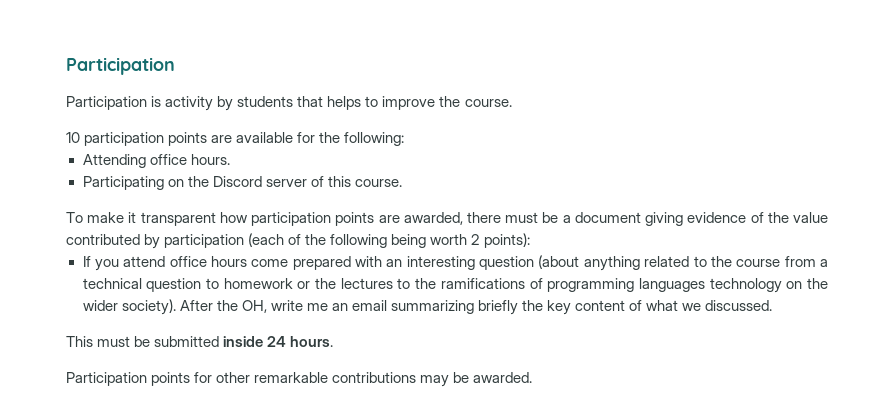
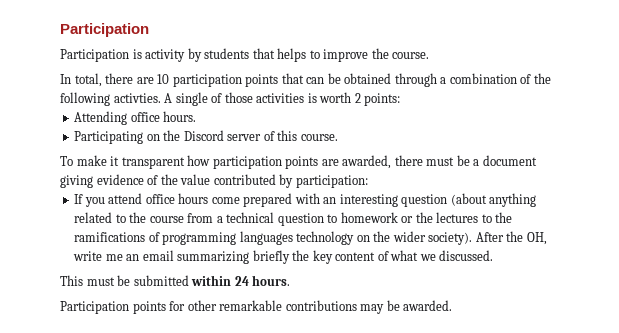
- 10 participation points are available for the following:
+ In total, there are 10 participation points that can be obtained through a combination of the following activties. A single of those activities is worth 2 points:
- To make it transparent how participation points are awarded, there must be a document giving evidence of the value contributed by participation (each of the following being worth 2 points):
+ To make it transparent how participation points are awarded, there must be a document giving evidence of the value contributed by participation:
- This must be submitted inside 24 hours.
+ This must be submitted within 24 hours.

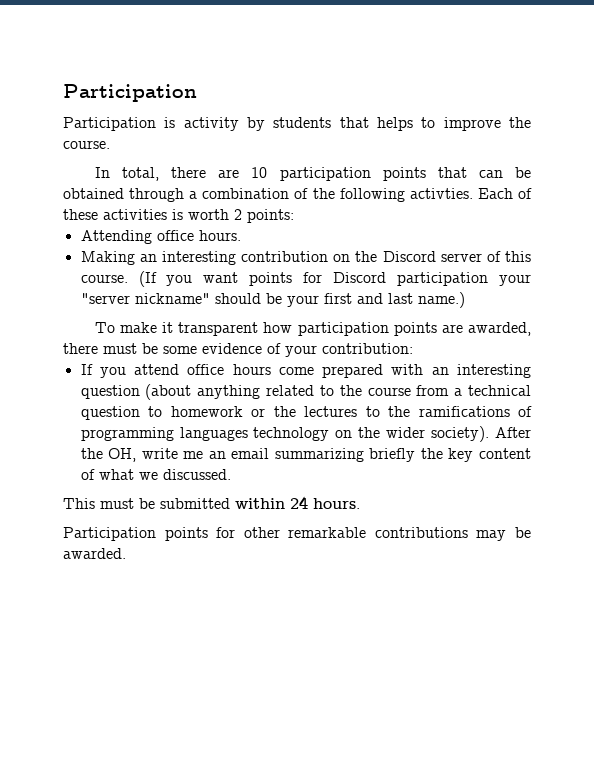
- A single of those activities is worth 2 points:
+ Each of these activities is worth 2 points:
- Participating on the Discord server of this course.
+ Making an interesting contribution on the Discord server of this course. (If you want points for Discord participation your "server nickname" should be your first and last name.)
- To make it transparent how participation points are awarded, there must be a document giving evidence of the value contributed by participation:
+ To make it transparent how participation points are awarded, there must be some evidence of your contribution:

